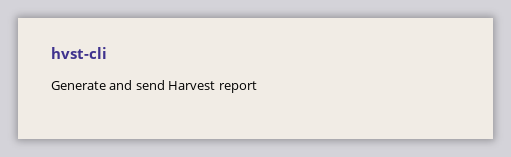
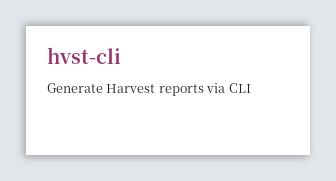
- Generate and send Harvest report
+ Generate Harvest reports via CLI

